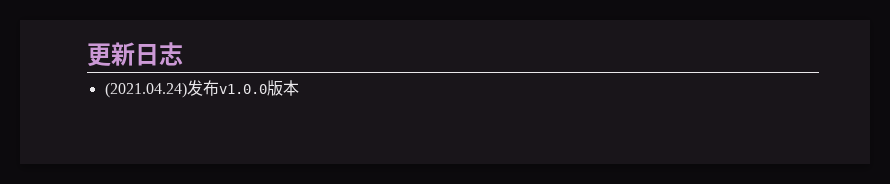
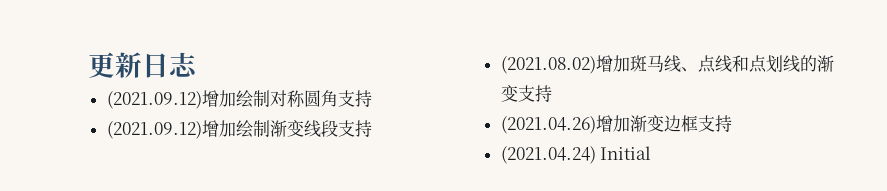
- (2021.04.24)发布v1.0.0版本
+ (2021.09.12)增加绘制对称圆角支持
+ (2021.09.12)增加绘制渐变线段支持
+ (2021.08.02)增加斑马线、点线和点划线的渐变支持
+ (2021.04.26)增加渐变边框支持
+ (2021.04.24) Initial

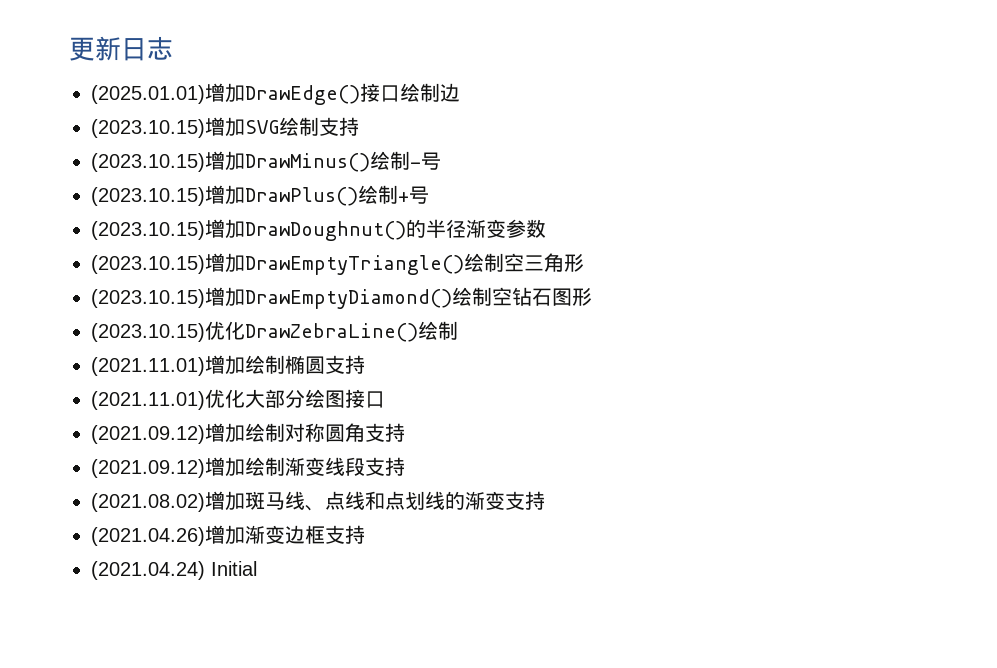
+ (2025.01.01)增加DrawEdge()接口绘制边
+ (2023.10.15)增加SVG绘制支持
+ (2023.10.15)增加DrawMinus()绘制-号
+ (2023.10.15)增加DrawPlus()绘制+号
+ (2023.10.15)增加DrawDoughnut()的半径渐变参数
+ (2023.10.15)增加DrawEmptyTriangle()绘制空三角形
+ (2023.10.15)增加DrawEmptyDiamond()绘制空钻石图形
+ (2023.10.15)优化DrawZebraLine()绘制
+ (2021.11.01)增加绘制椭圆支持
+ (2021.11.01)优化大部分绘图接口

